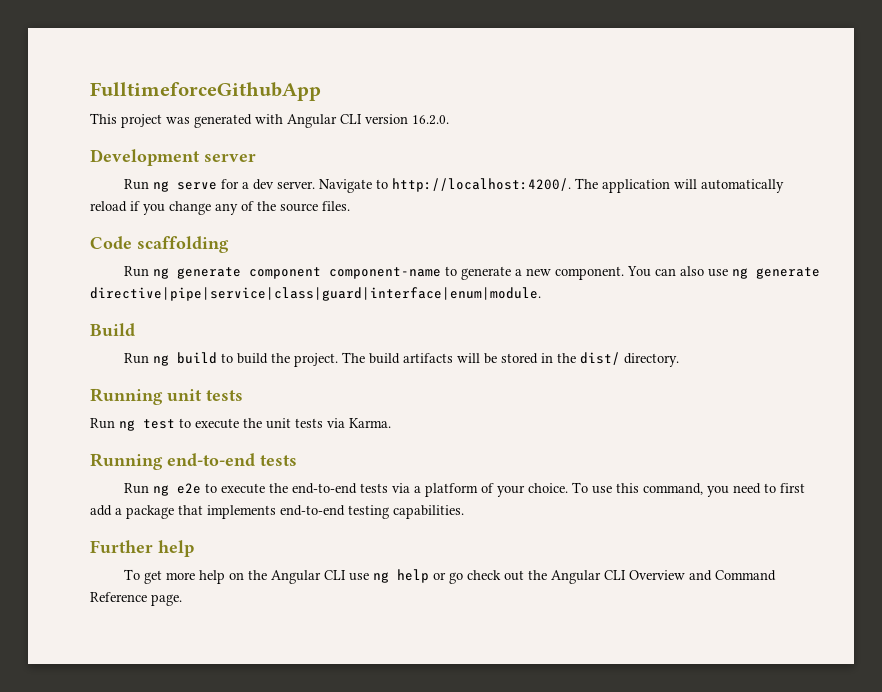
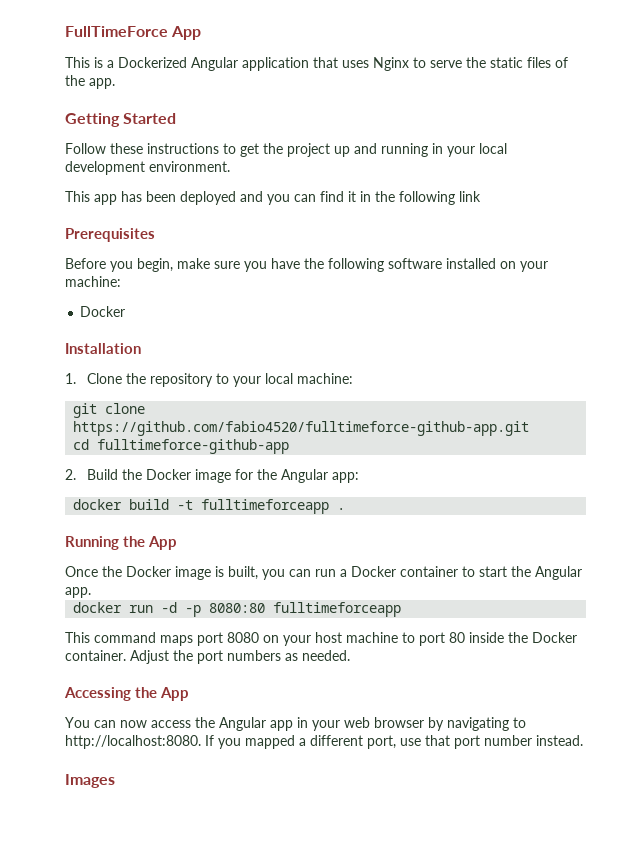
- FulltimeforceGithubApp
- This project was generated with Angular CLI version 16.2.0.
- Development server
- Run ng serve for a dev server. Navigate to http://localhost:4200/. The application will automatically reload if you change any of the source files.
- Code scaffolding
- Run ng generate component component-name to generate a new component. You can also use ng generate directive|pipe|service|class|guard|interface|enum|module.
- Build
- Run ng build to build the project. The build artifacts will be stored in the dist/ directory.
- Running unit tests
- Run ng test to execute the unit tests via Karma.
- Running end-to-end tests
- Run ng e2e to execute the end-to-end tests via a platform of your choice. To use this command, you need to first add a package that implements end-to-end testing capabilities.
- Further help
- To get more help on the Angular CLI use ng help or go check out the Angular CLI Overview and Command Reference page.
+ FullTimeForce App
+ This is a Dockerized Angular application that uses Nginx to serve the static files of the app.
+ Getting Started
+ Follow these instructions to get the project up and running in your local development environment.
+ This app has been deployed and you can find it in the following link
+ Prerequisites
+ Before you begin, make sure you have the following software installed on your machine:
+ Docker
+ Installation
+ 1. Clone the repository to your local machine:
+ git clone https://github.com/fabio4520/fulltimeforce-github-app.git
+ cd fulltimeforce-github-app
+ 2. Build the Docker image for the Angular app:
+ docker build -t fulltimeforceapp .
+ Running the App
+ Once the Docker image is built, you can run a Docker container to start the Angular app.
+ docker run -d -p 8080:80 fulltimeforceapp
+ This command maps port 8080 on your host machine to port 80 inside the Docker container. Adjust the port numbers as needed.
+ Accessing the App
+ You can now access the Angular app in your web browser by navigating to http://localhost:8080. If you mapped a different port, use that port number instead.
+ Images

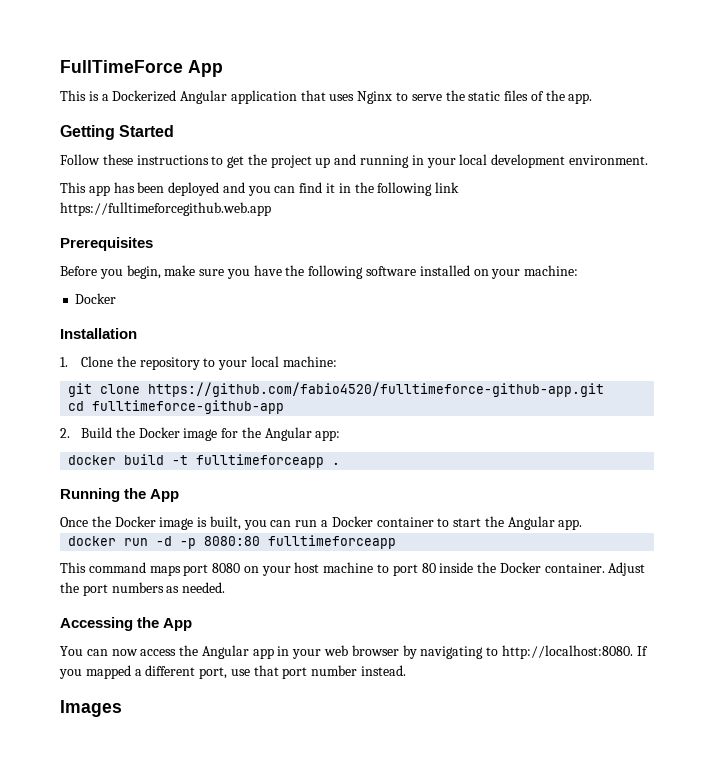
- This app has been deployed and you can find it in the following link
+ This app has been deployed and you can find it in the following link https://fulltimeforcegithub.web.app

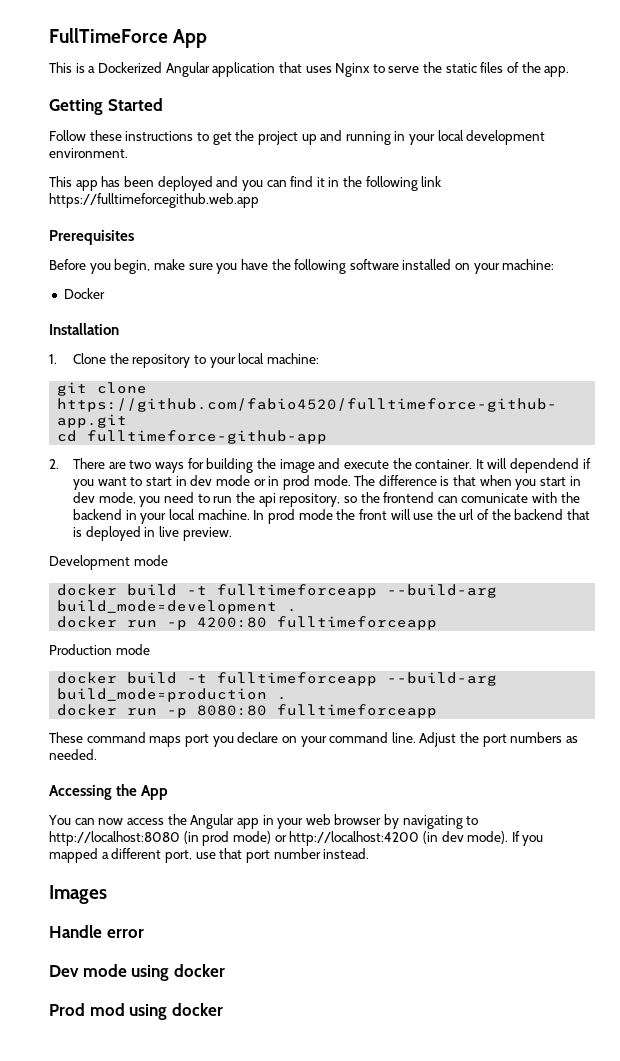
- 2. Build the Docker image for the Angular app:
- docker build -t fulltimeforceapp .
- Running the App
- Once the Docker image is built, you can run a Docker container to start the Angular app.
- docker run -d -p 8080:80 fulltimeforceapp
+ 2. There are two ways for building the image and execute the container. It will dependend if you want to start in dev mode or in prod mode. The difference is that when you start in dev mode, you need to run the api repository, so the frontend can comunicate with the backend in your local machine. In prod mode the front will use the url of the backend that is deployed in live preview.
+ Development mode
+ docker build -t fulltimeforceapp --build-arg build_mode=development .
+ docker run -p 4200:80 fulltimeforceapp
+ Production mode
+ docker build -t fulltimeforceapp --build-arg build_mode=production .
+ docker run -p 8080:80 fulltimeforceapp
- This command maps port 8080 on your host machine to port 80 inside the Docker container.
+ These command maps port you declare on your command line.
- You can now access the Angular app in your web browser by navigating to http://localhost:8080.
+ You can now access the Angular app in your web browser by navigating to http://localhost:8080 (in prod mode) or http://localhost:4200 (in dev mode).
+ Handle error
+ Dev mode using docker
+ Prod mod using docker

